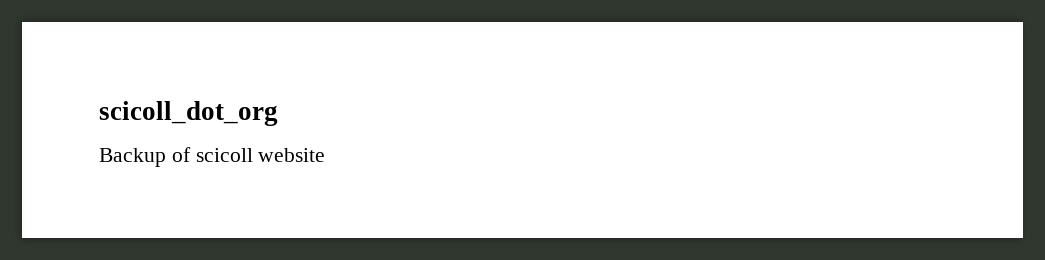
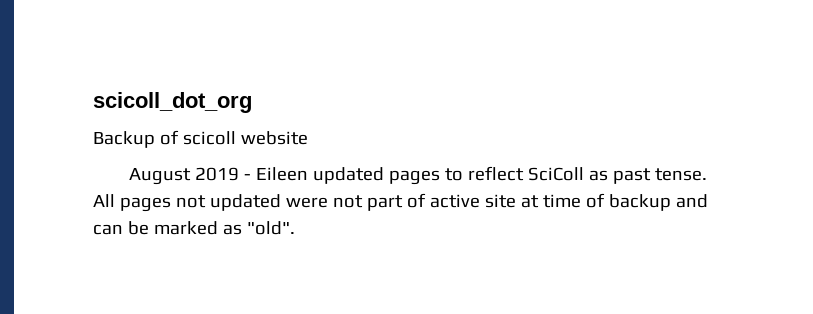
+ August 2019 - Eileen updated pages to reflect SciColl as past tense. All pages not updated were not part of active site at time of backup and can be marked as "old".

